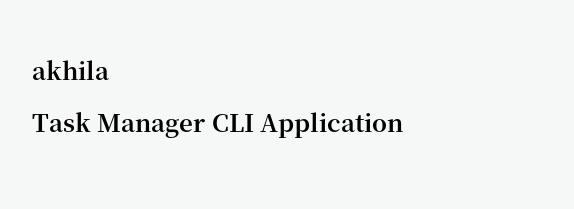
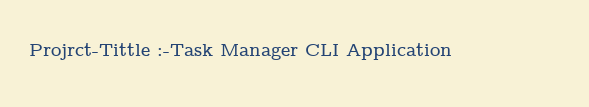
- akhila
- Task Manager CLI Application
+ Projrct-Tittle :-Task Manager CLI Application

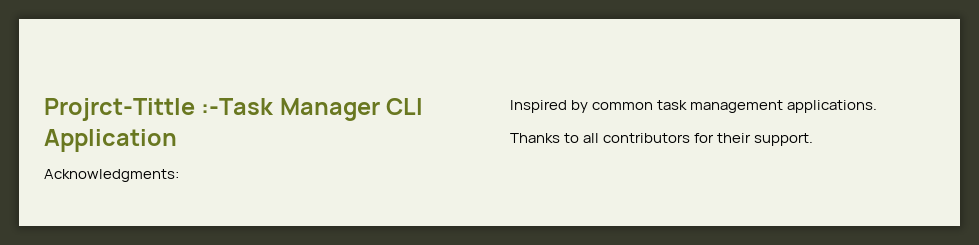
+ Acknowledgments:
+ Inspired by common task management applications.
+ Thanks to all contributors for their support.

